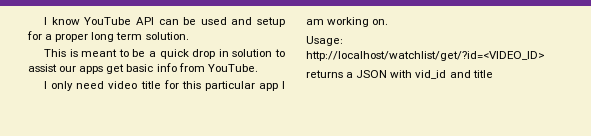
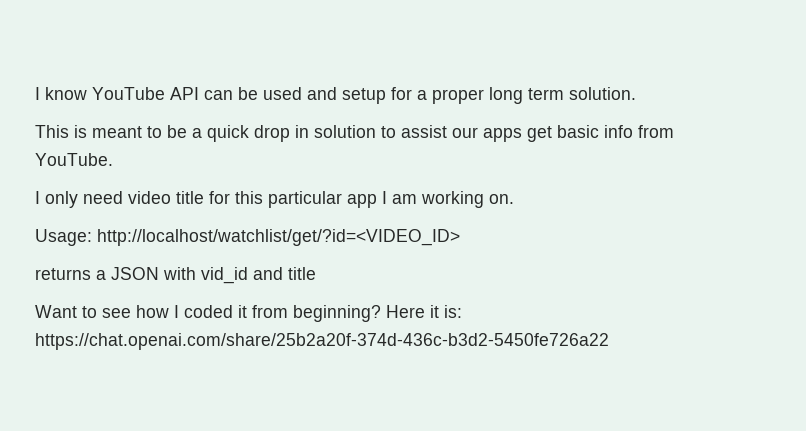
+ Want to see how I coded it from beginning? Here it is: https://chat.openai.com/share/25b2a20f-374d-436c-b3d2-5450fe726a22

